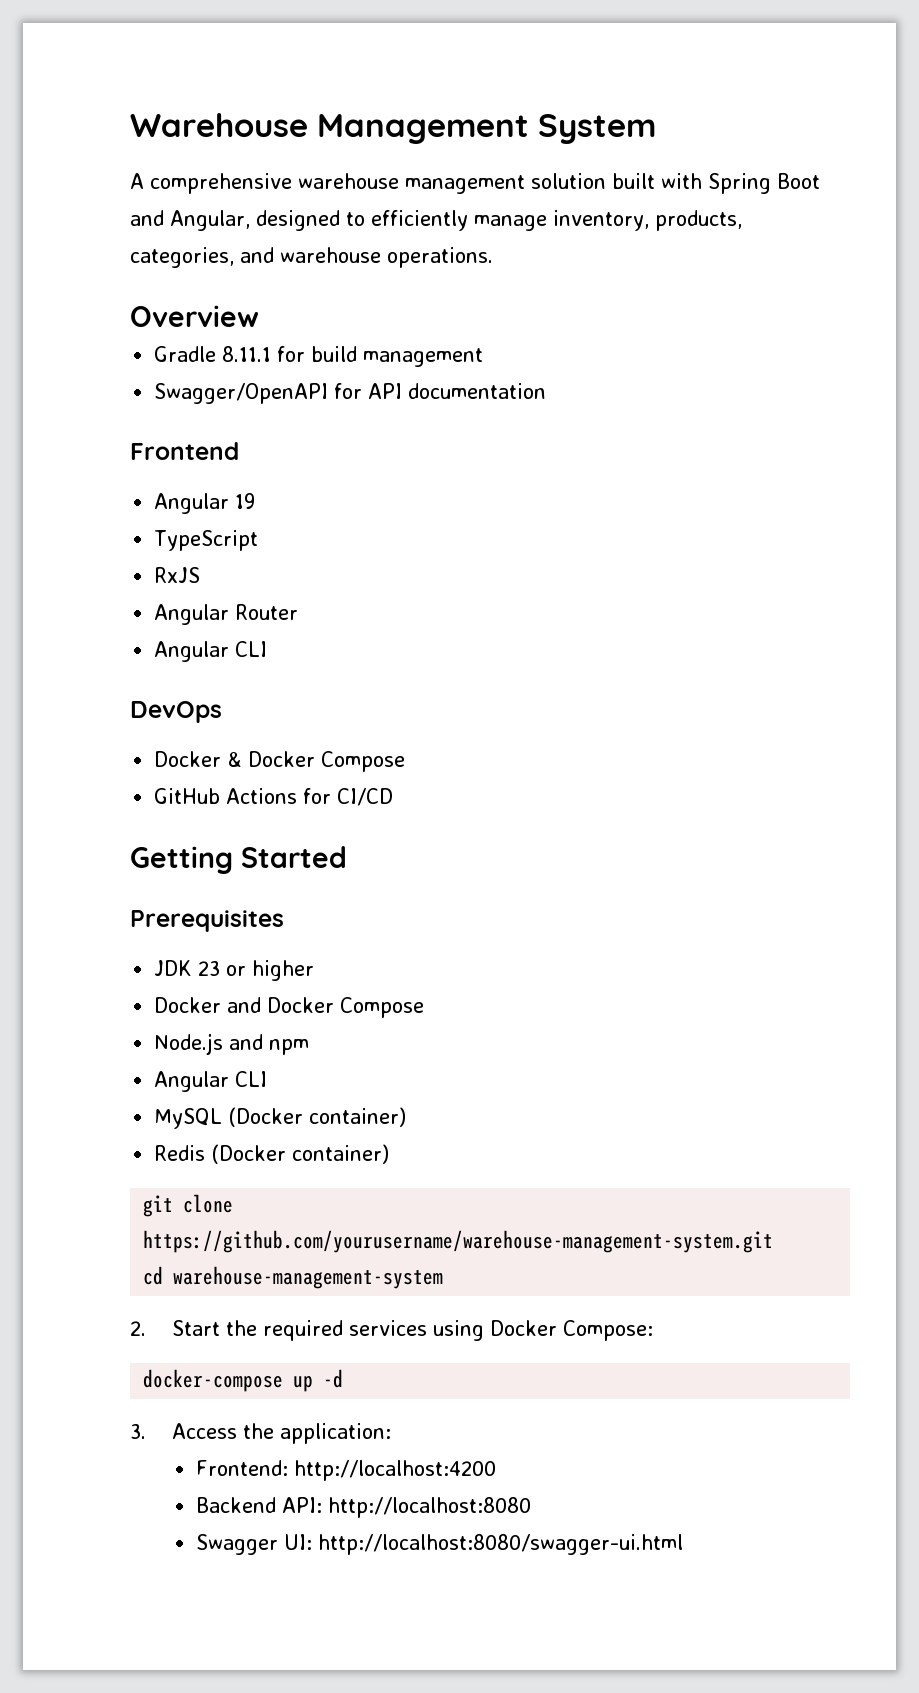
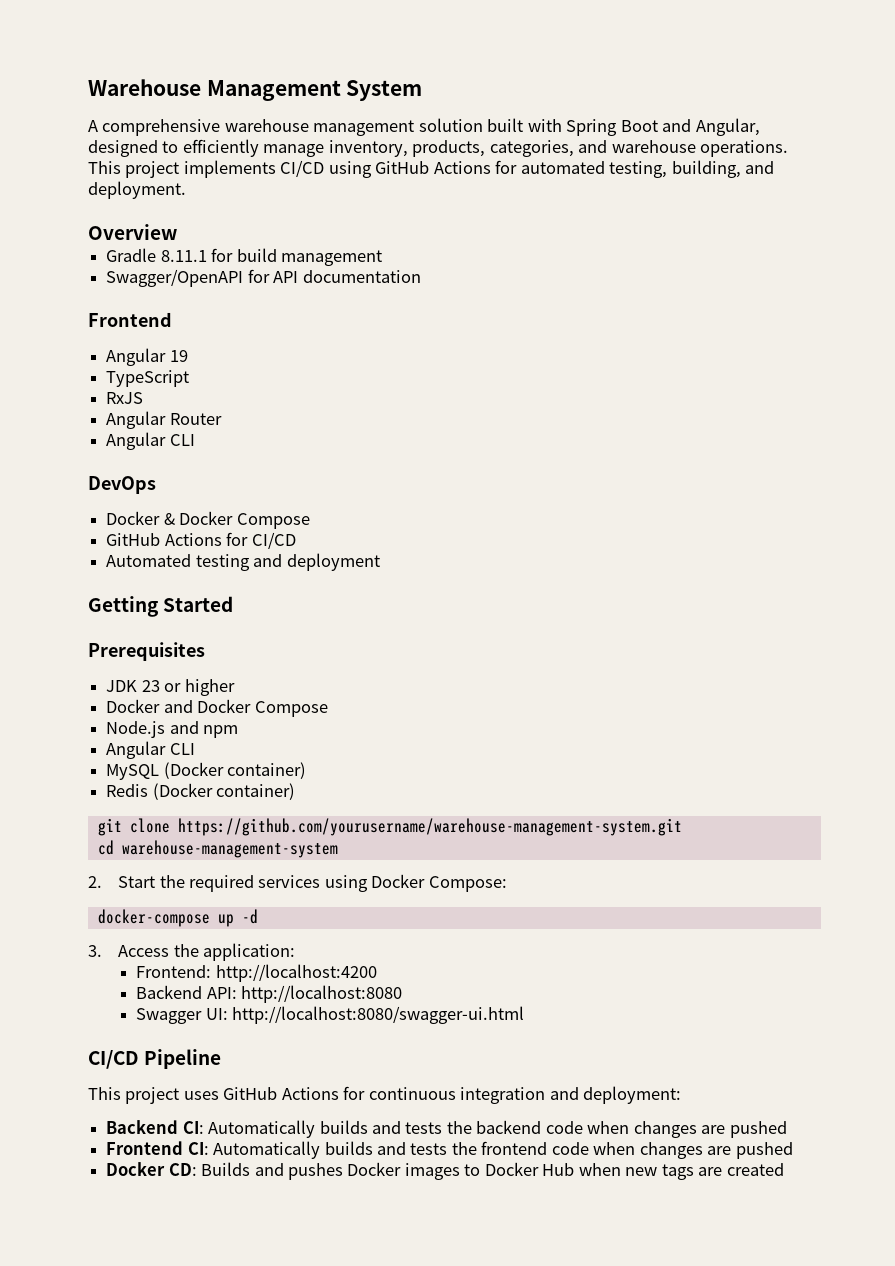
+ This project implements CI/CD using GitHub Actions for automated testing, building, and deployment.
+ Automated testing and deployment
+ CI/CD Pipeline
+ This project uses GitHub Actions for continuous integration and deployment:
+ Backend CI: Automatically builds and tests the backend code when changes are pushed
+ Frontend CI: Automatically builds and tests the frontend code when changes are pushed
+ Docker CD: Builds and pushes Docker images to Docker Hub when new tags are created

